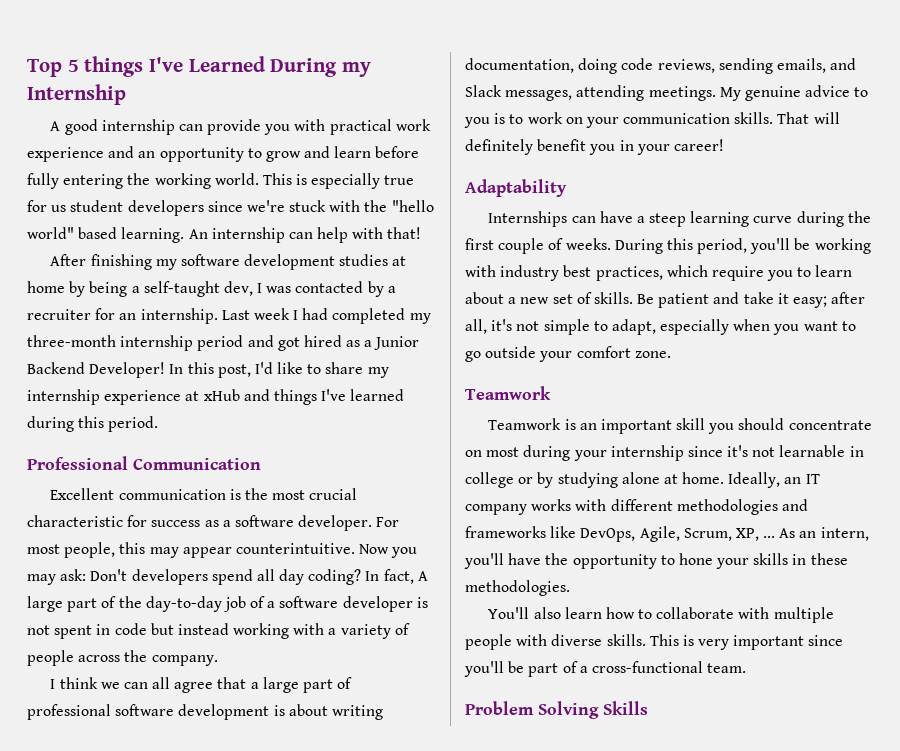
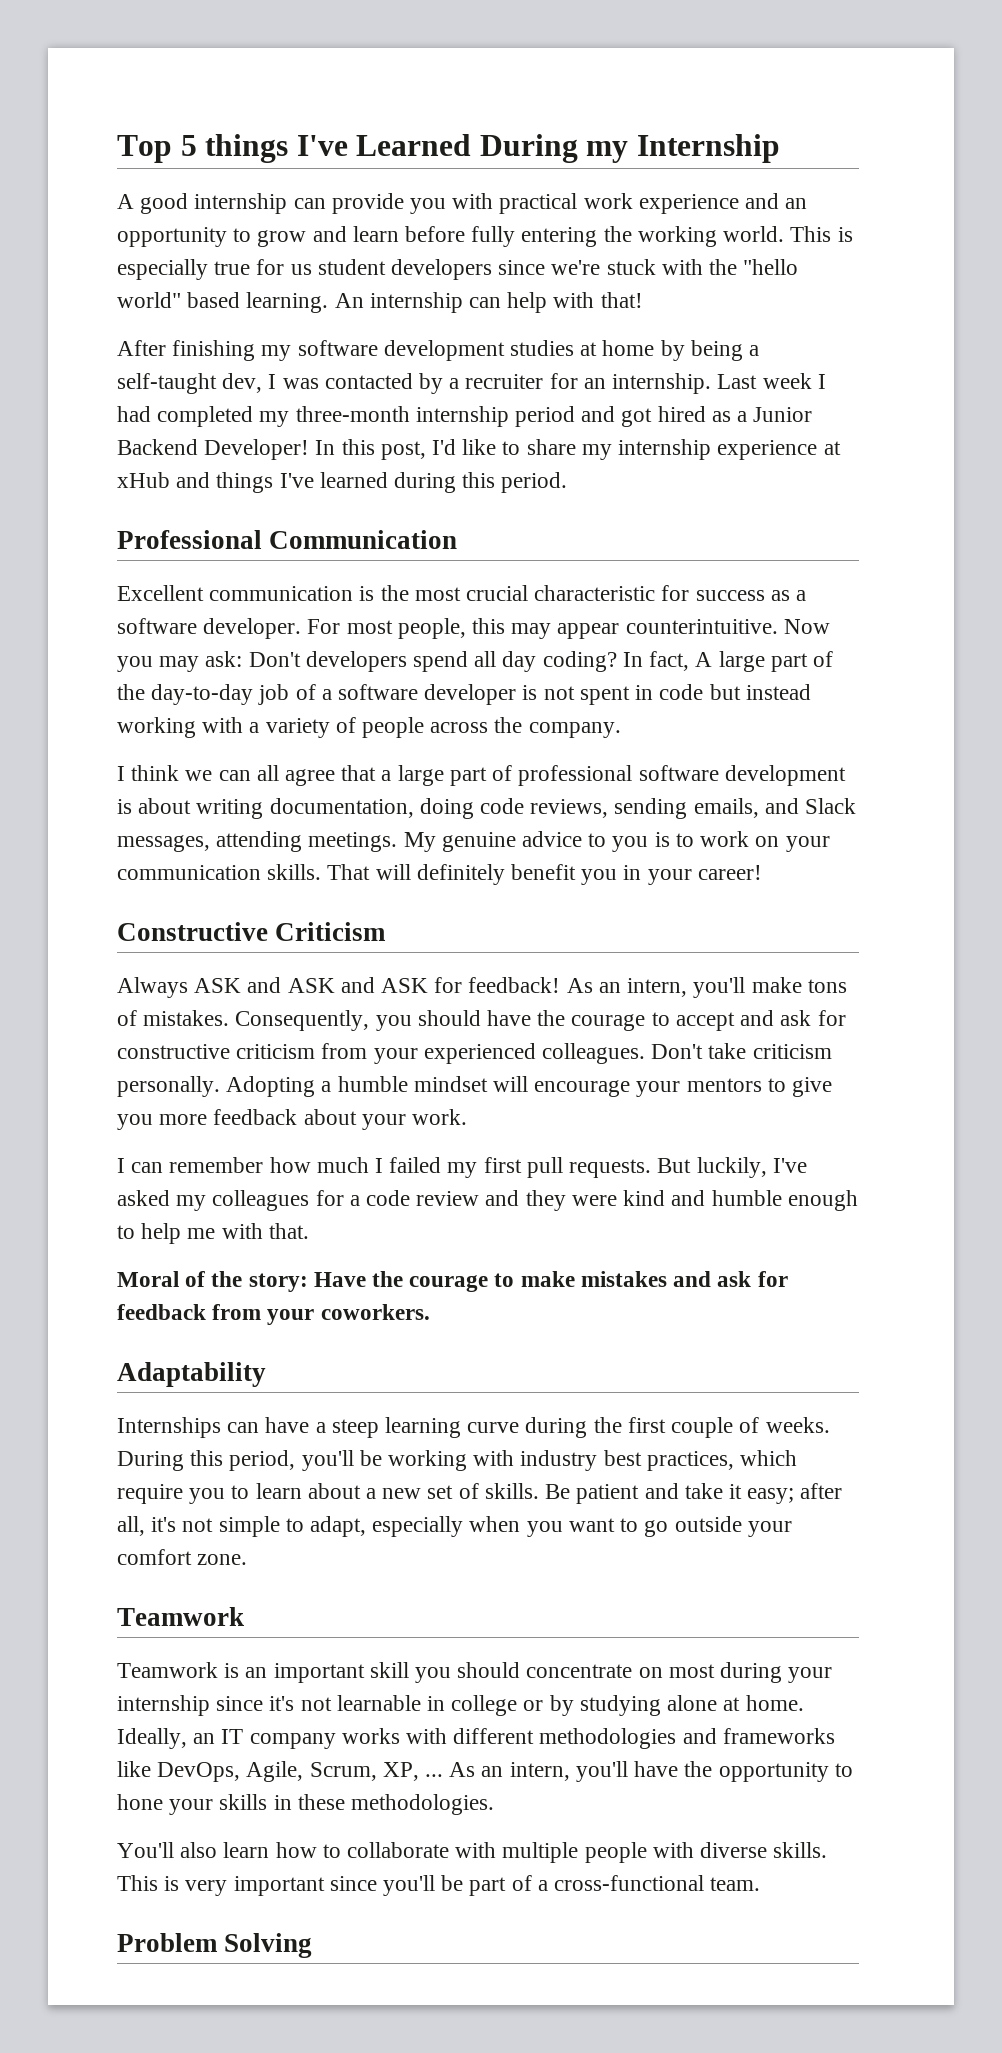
+ Constructive Criticism
+ Always ASK and ASK and ASK for feedback! As an intern, you'll make tons of mistakes. Consequently, you should have the courage to accept and ask for constructive criticism from your experienced colleagues. Don't take criticism personally. Adopting a humble mindset will encourage your mentors to give you more feedback about your work.
+ I can remember how much I failed my first pull requests. But luckily, I've asked my colleagues for a code review and they were kind and humble enough to help me with that.
+ Moral of the story: Have the courage to make mistakes and ask for feedback from your coworkers.
- Problem Solving Skills
+ Problem Solving

